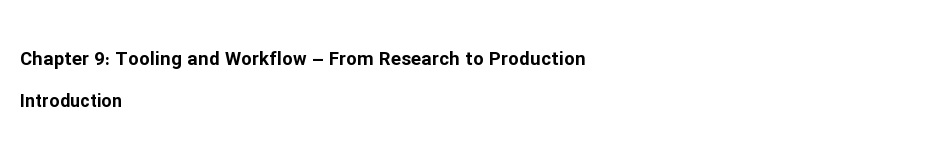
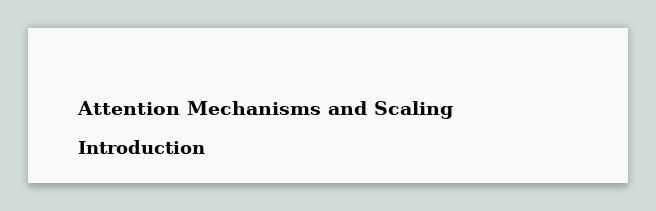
- Chapter 9: Tooling and Workflow – From Research to Production
+ Attention Mechanisms and Scaling

